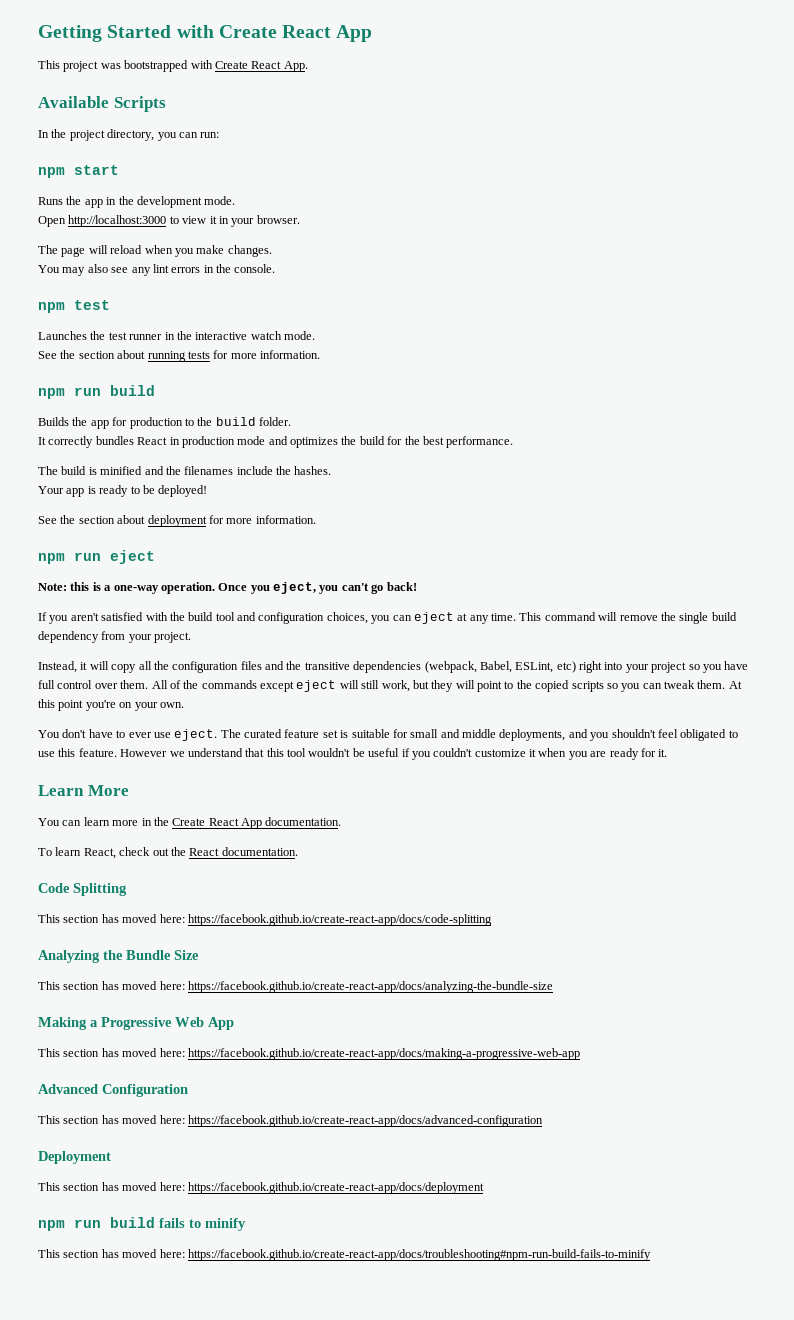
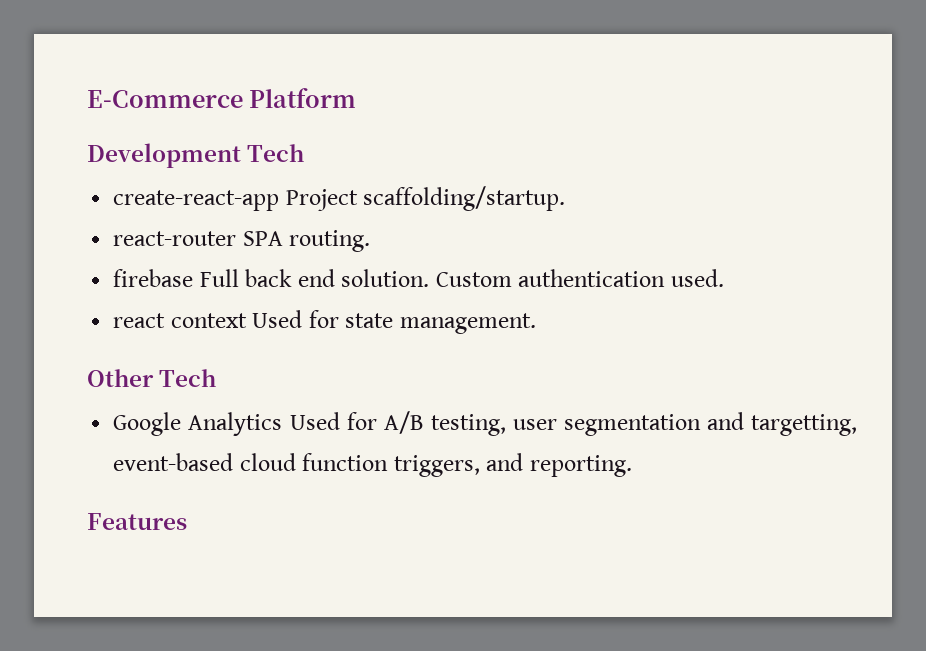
- Getting Started with Create React App
- This project was bootstrapped with Create React App.
- Available Scripts
- In the project directory, you can run:
- npm start
- Runs the app in the development mode.
- Open http://localhost:3000 to view it in your browser.
- The page will reload when you make changes.
- You may also see any lint errors in the console.
- npm test
- Launches the test runner in the interactive watch mode.
- See the section about running tests for more information.
- npm run build
- Builds the app for production to the build folder.
- It correctly bundles React in production mode and optimizes the build for the best performance.
- The build is minified and the filenames include the hashes.
- Your app is ready to be deployed!
- See the section about deployment for more information.
- npm run eject
- Note: this is a one-way operation. Once you eject, you can't go back!
- If you aren't satisfied with the build tool and configuration choices, you can eject at any time. This command will remove the single build dependency from your project.
- Instead, it will copy all the configuration files and the transitive dependencies (webpack, Babel, ESLint, etc) right into your project so you have full control over them. All of the commands except eject will still work, but they will point to the copied scripts so you can tweak them. At this point you're on your own.
- You don't have to ever use eject. The curated feature set is suitable for small and middle deployments, and you shouldn't feel obligated to use this feature. However we understand that this tool wouldn't be useful if you couldn't customize it when you are ready for it.
- Learn More
- You can learn more in the Create React App documentation.
- To learn React, check out the React documentation.
- Code Splitting
- This section has moved here: https://facebook.github.io/create-react-app/docs/code-splitting
- Analyzing the Bundle Size
- This section has moved here: https://facebook.github.io/create-react-app/docs/analyzing-the-bundle-size
- Making a Progressive Web App
- This section has moved here: https://facebook.github.io/create-react-app/docs/making-a-progressive-web-app
- Advanced Configuration
- This section has moved here: https://facebook.github.io/create-react-app/docs/advanced-configuration
- Deployment
- This section has moved here: https://facebook.github.io/create-react-app/docs/deployment
- npm run build fails to minify
- This section has moved here: https://facebook.github.io/create-react-app/docs/troubleshooting#npm-run-build-fails-to-minify
+ E-Commerce Platform
+ Development Tech
+ create-react-app Project scaffolding/startup.
+ react-router SPA routing.
+ firebase Full back end solution. Custom authentication used.
+ react context Used for state management.
+ Other Tech
+ Google Analytics Used for A/B testing, user segmentation and targetting, event-based cloud function triggers, and reporting.
+ Features

